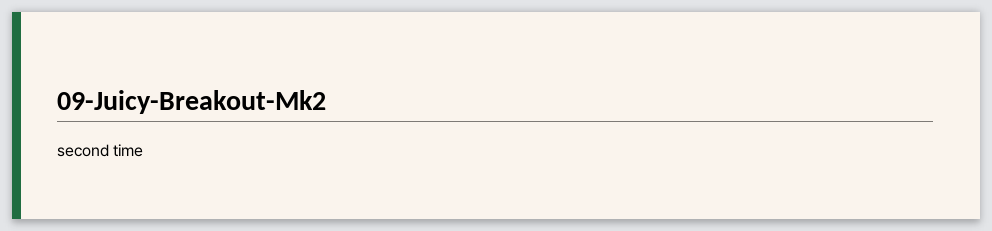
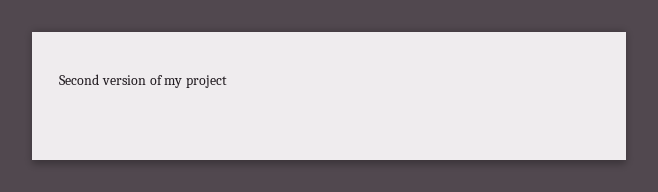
- 09-Juicy-Breakout-Mk2
- second time
+ Second version of my project

